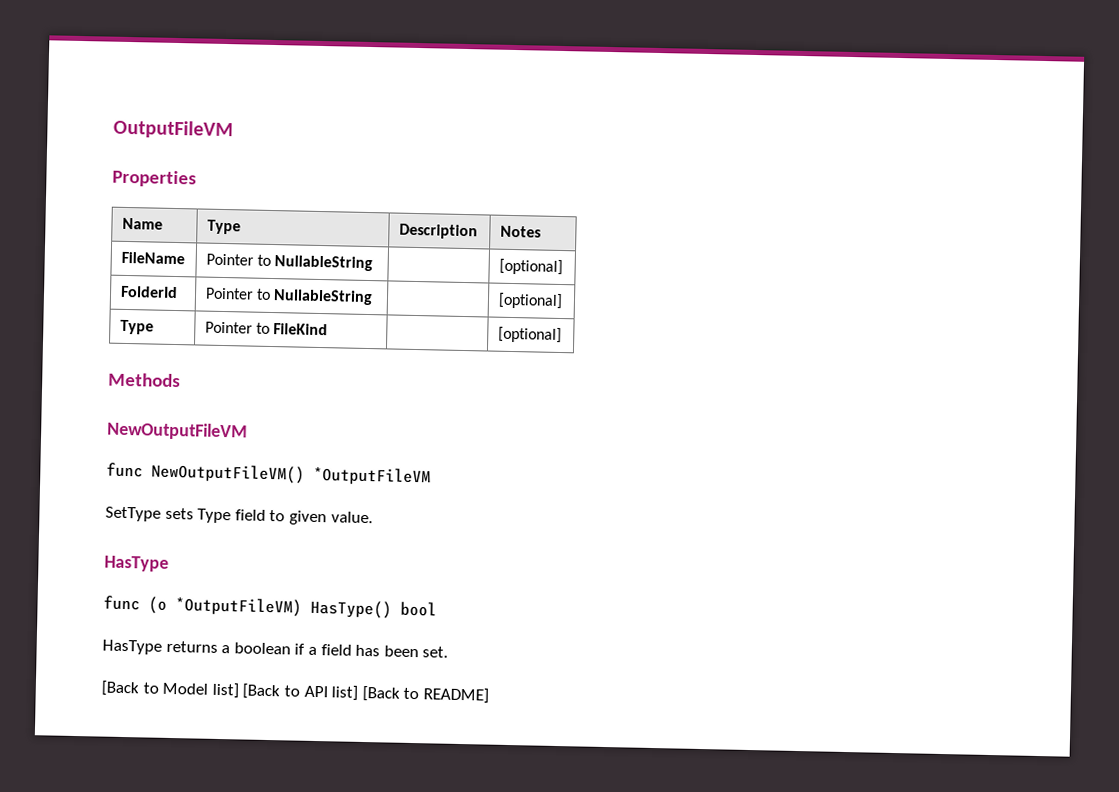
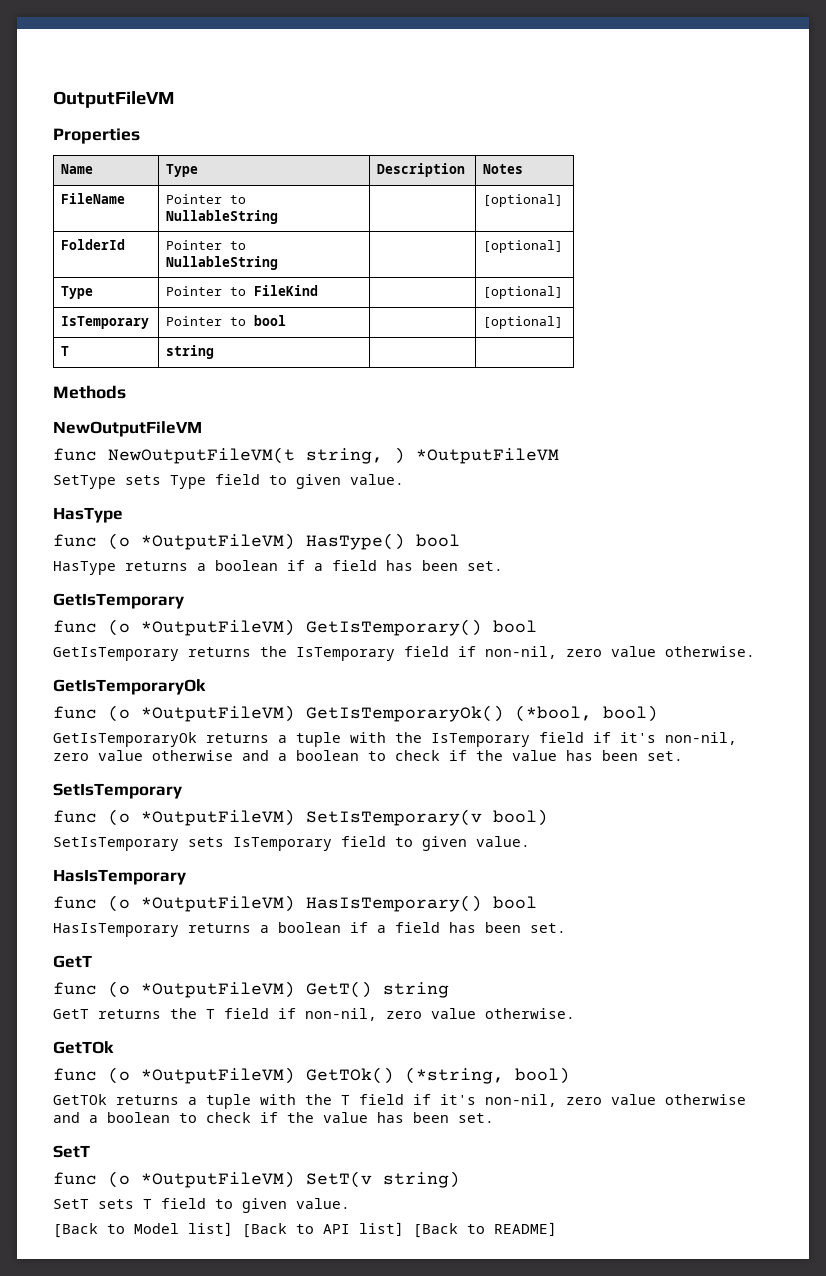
+ IsTemporary | Pointer to bool | | [optional]
+ T | string | |
- func NewOutputFileVM() *OutputFileVM
+ func NewOutputFileVM(t string, ) *OutputFileVM
  HasType returns a boolean if a field has been set.
+ GetIsTemporary
+ func (o *OutputFileVM) GetIsTemporary() bool
+ GetIsTemporary returns the IsTemporary field if non-nil, zero value otherwise.
+ GetIsTemporaryOk
+ func (o *OutputFileVM) GetIsTemporaryOk() (*bool, bool)
+ GetIsTemporaryOk returns a tuple with the IsTemporary field if it's non-nil, zero value otherwise and a boolean to check if the value has been set.
+ SetIsTemporary
+ func (o *OutputFileVM) SetIsTemporary(v bool)
+ SetIsTemporary sets IsTemporary field to given value.
+ HasIsTemporary
+ func (o *OutputFileVM) HasIsTemporary() bool
+ HasIsTemporary returns a boolean if a field has been set.
+ GetT
+ func (o *OutputFileVM) GetT() string
+ GetT returns the T field if non-nil, zero value otherwise.
+ GetTOk
+ func (o *OutputFileVM) GetTOk() (*string, bool)
+ GetTOk returns a tuple with the T field if it's non-nil, zero value otherwise and a boolean to check if the value has been set.
+ SetT
+ func (o *OutputFileVM) SetT(v string)
+ SetT sets T field to given value.

